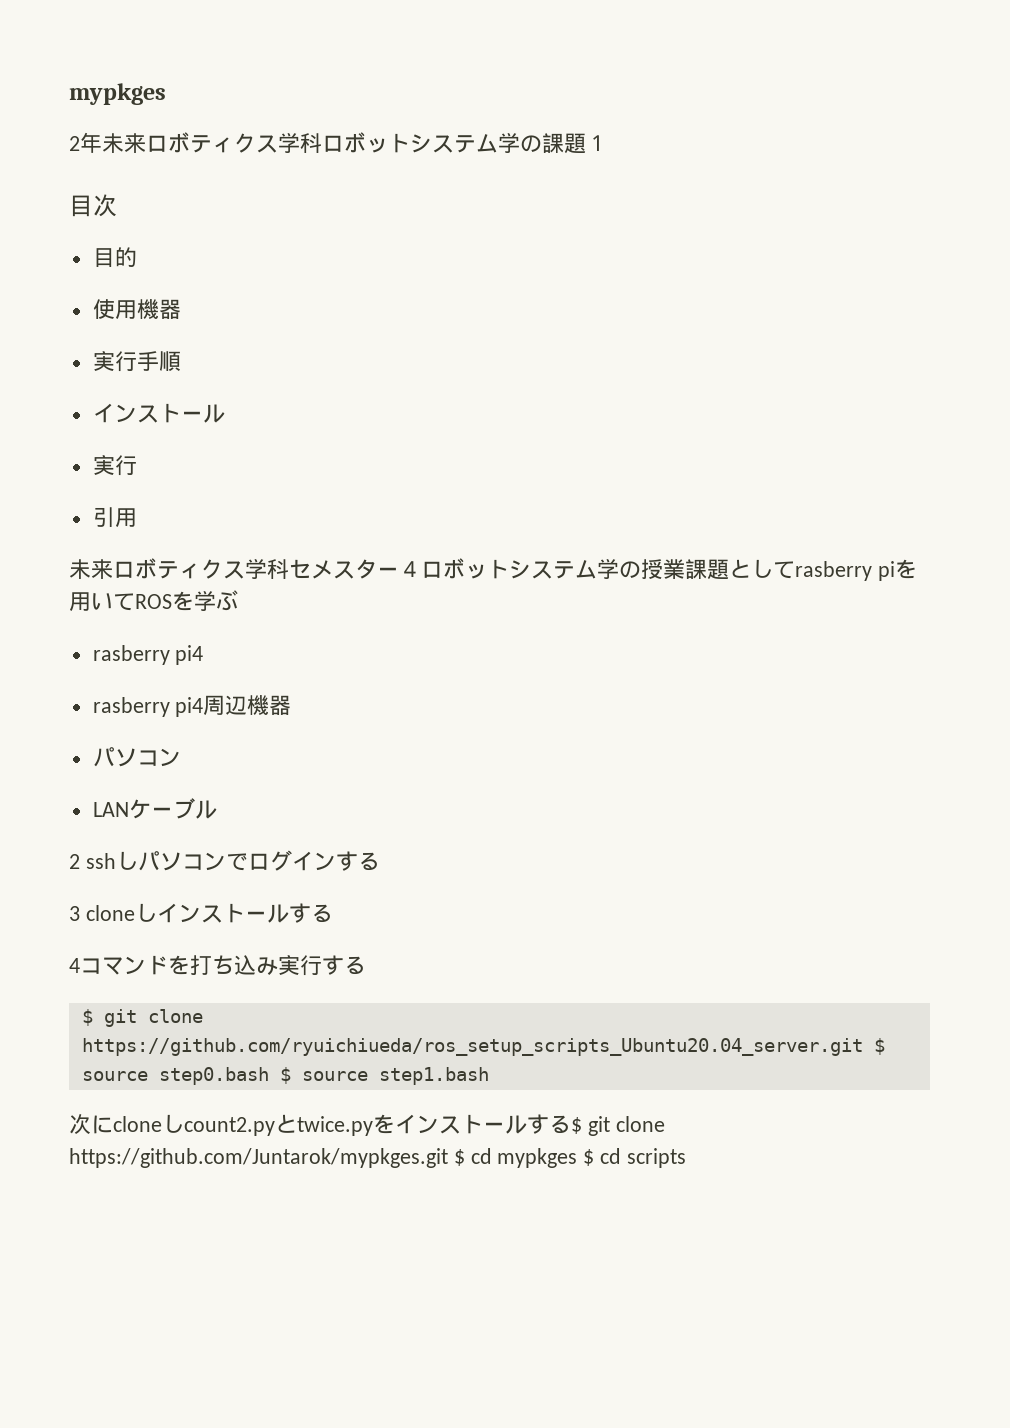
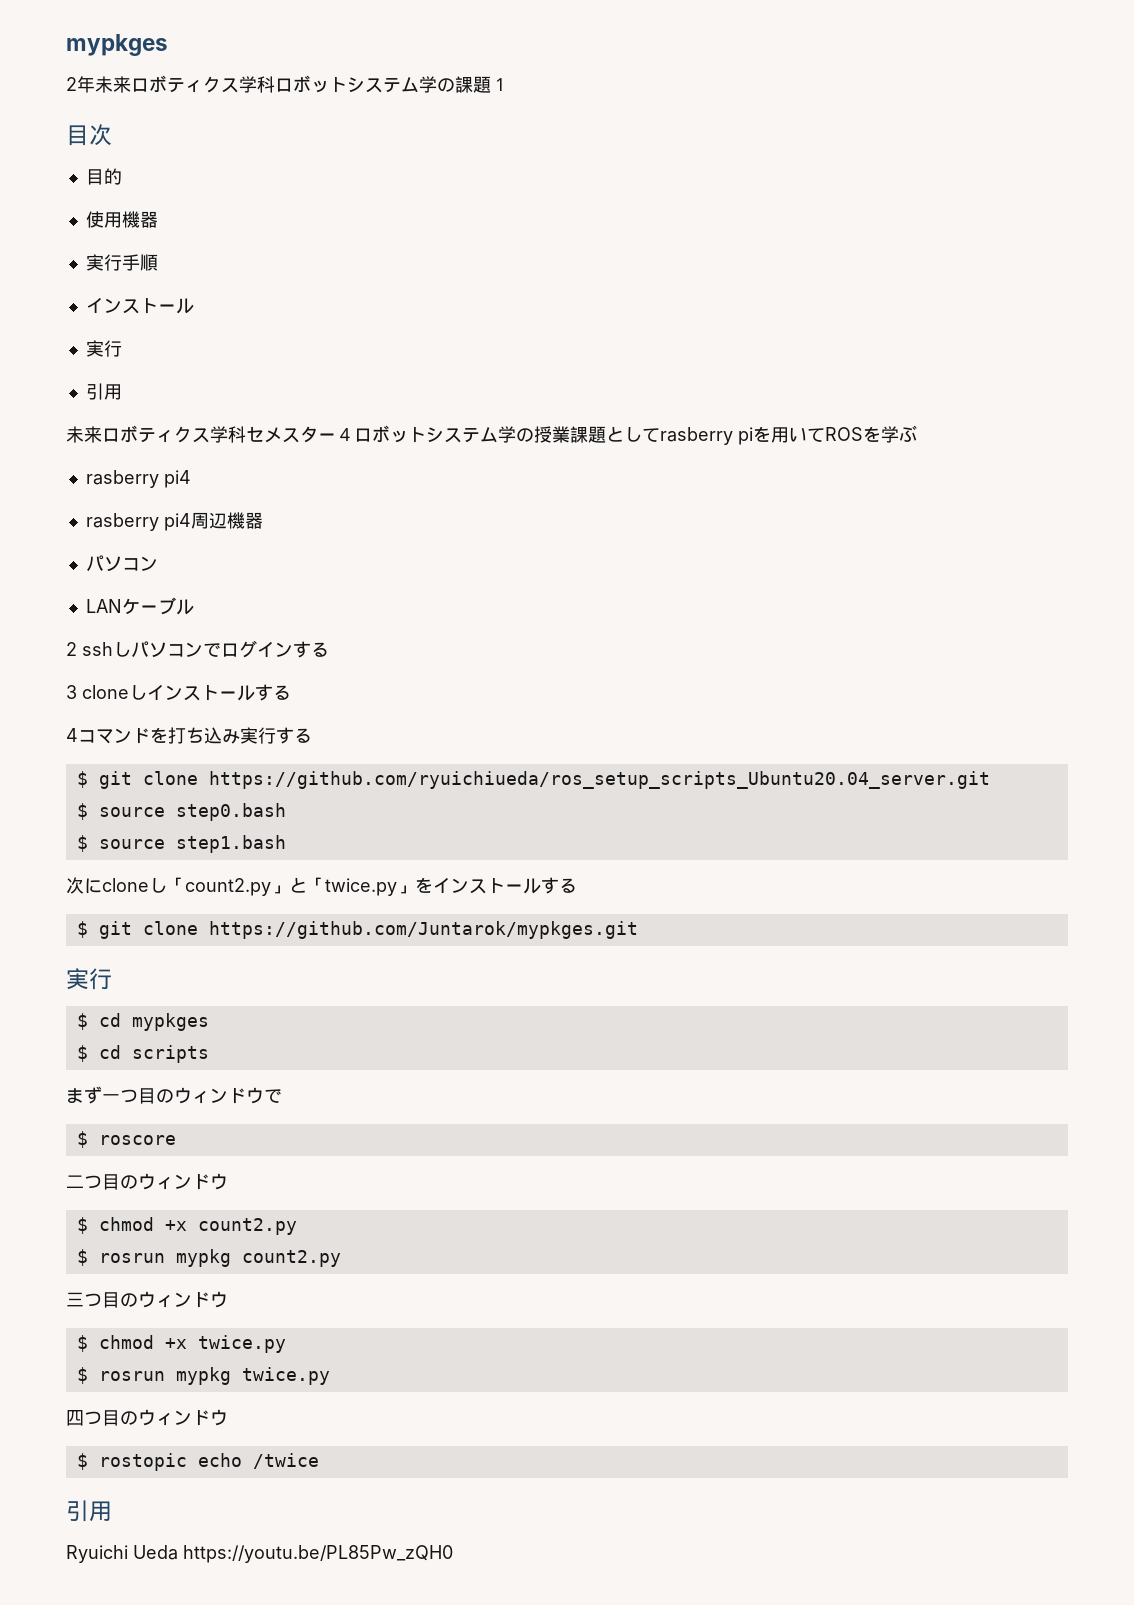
- $ git clone https://github.com/ryuichiueda/ros_setup_scripts_Ubuntu20.04_server.git $ source step0.bash $ source step1.bash
+ $ git clone https://github.com/ryuichiueda/ros_setup_scripts_Ubuntu20.04_server.git
+ $ source step0.bash
+ $ source step1.bash
- 次にcloneしcount2.pyとtwice.pyをインストールする$ git clone https://github.com/Juntarok/mypkges.git $ cd mypkges $ cd scripts
+ 次にcloneし「count2.py」と「twice.py」をインストールする
+ $ git clone https://github.com/Juntarok/mypkges.git
+ 実行
+ $ cd mypkges
+ $ cd scripts
+ まず一つ目のウィンドウで
+ $ roscore
+ 二つ目のウィンドウ
+ $ chmod +x count2.py
+ $ rosrun mypkg count2.py
+ 三つ目のウィンドウ
+ $ chmod +x twice.py
+ $ rosrun mypkg twice.py
+ 四つ目のウィンドウ
+ $ rostopic echo /twice
+ 引用
+ Ryuichi Ueda https://youtu.be/PL85Pw_zQH0

